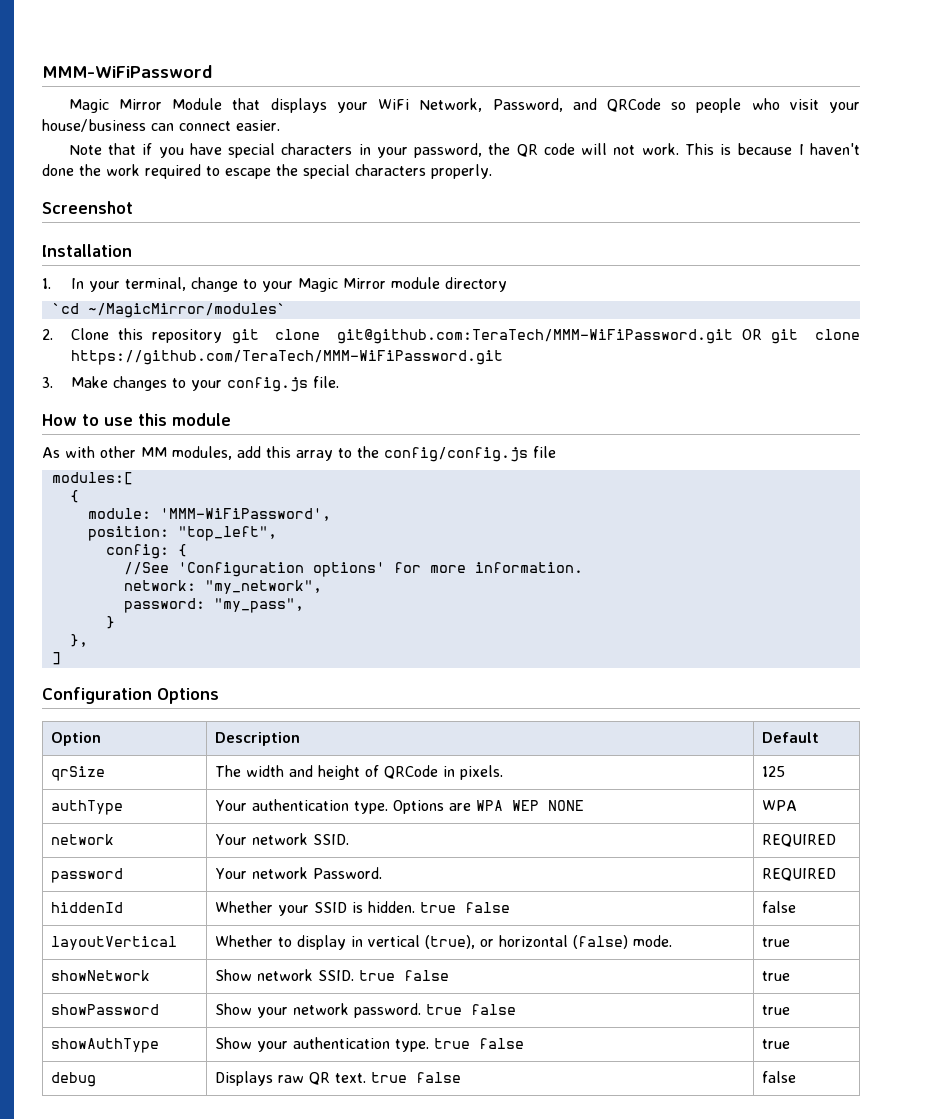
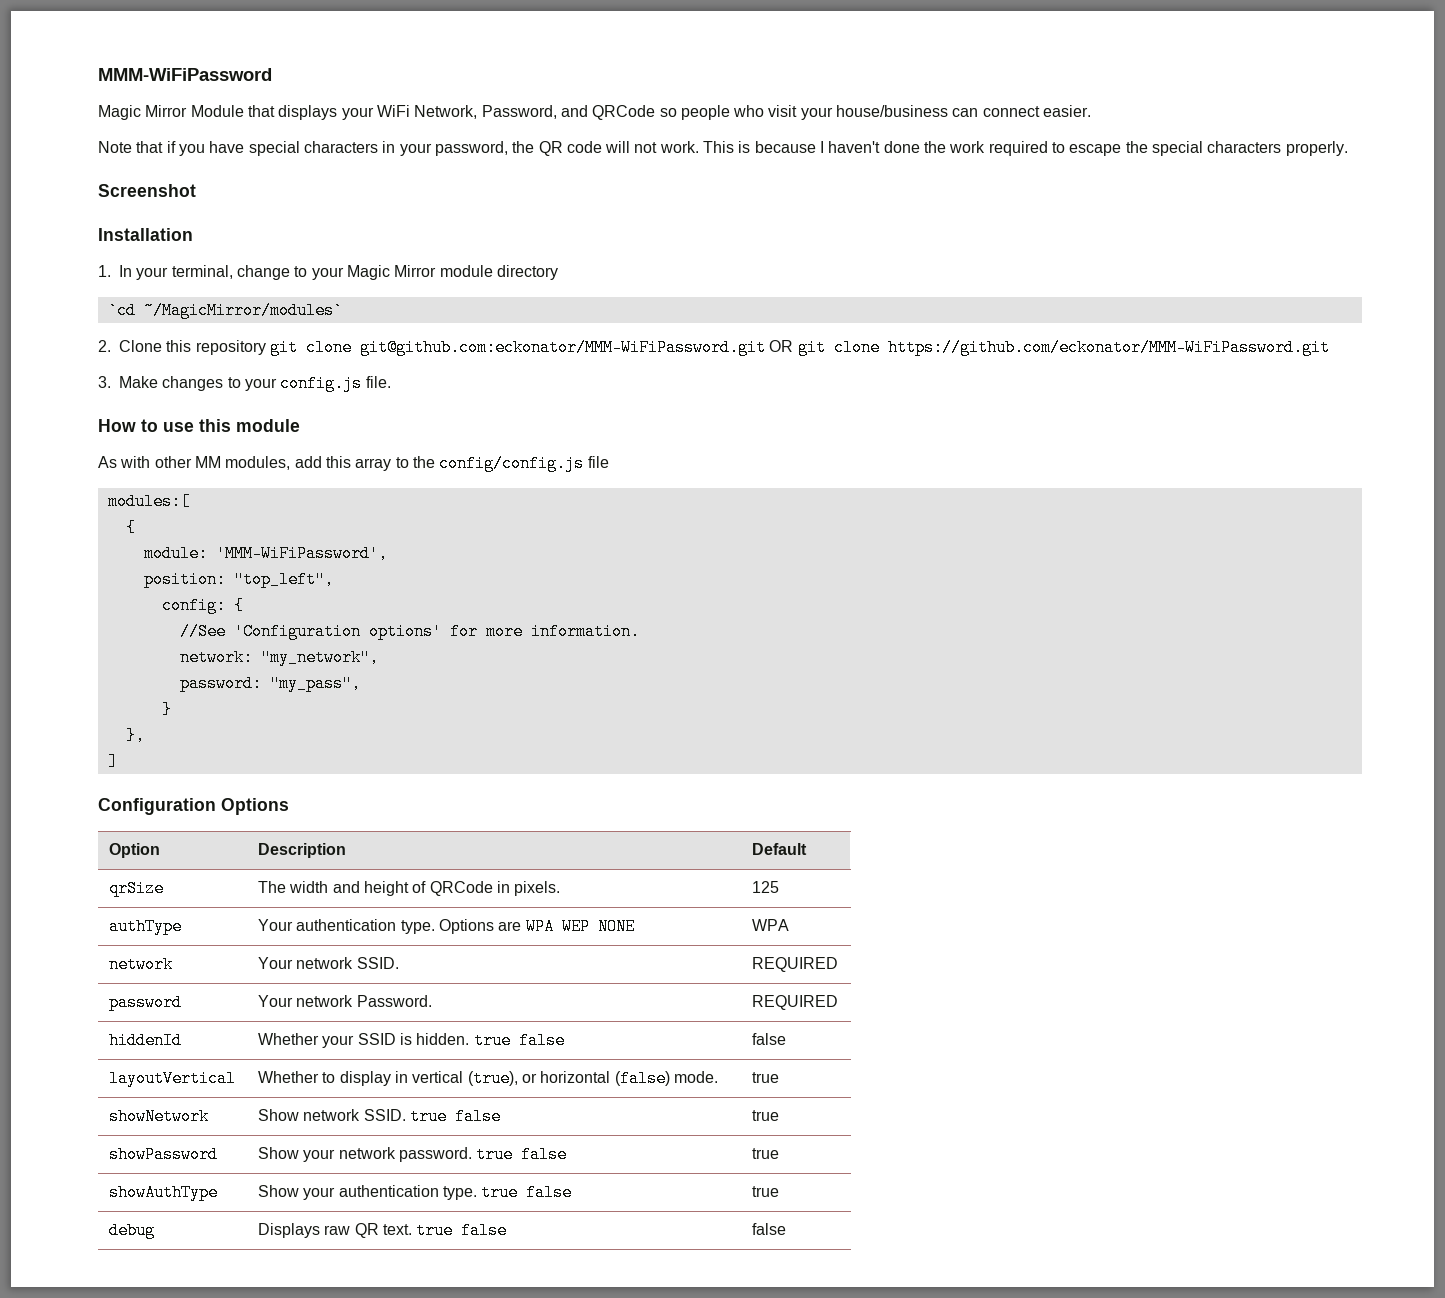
- 2. Clone this repository git clone git@github.com:TeraTech/MMM-WiFiPassword.git OR git clone https://github.com/TeraTech/MMM-WiFiPassword.git
+ 2. Clone this repository git clone git@github.com:eckonator/MMM-WiFiPassword.git OR git clone https://github.com/eckonator/MMM-WiFiPassword.git

